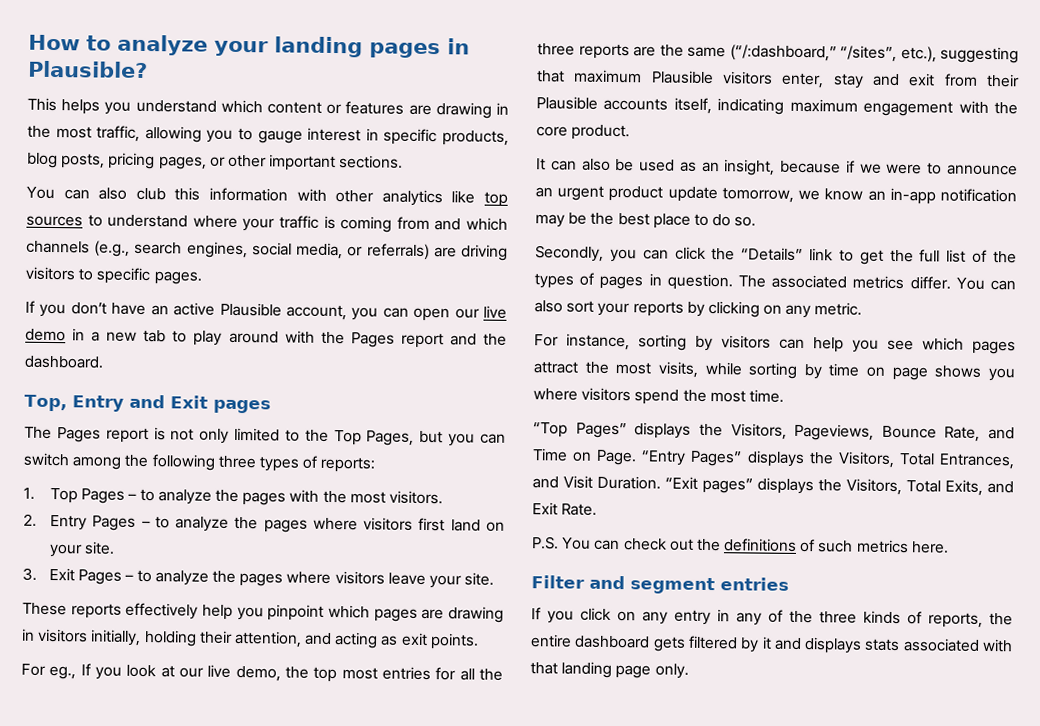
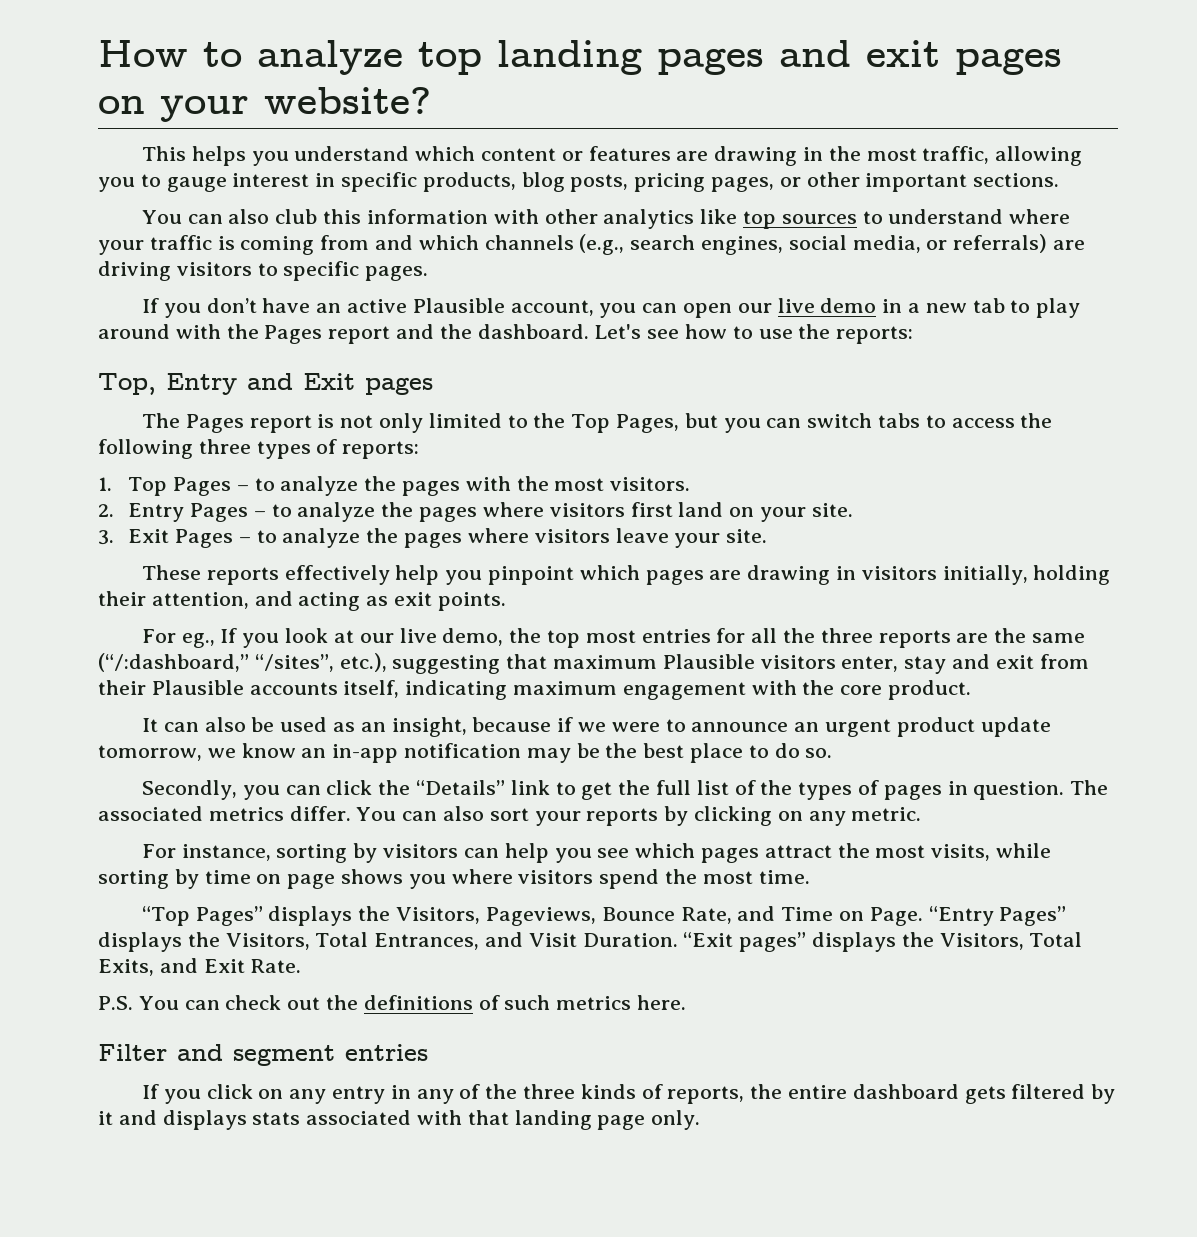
- How to analyze your landing pages in Plausible?
+ How to analyze top landing pages and exit pages on your website?
+ Let's see how to use the reports:
- The Pages report is not only limited to the Top Pages, but you can switch among the following three types of reports:
+ The Pages report is not only limited to the Top Pages, but you can switch tabs to access the following three types of reports:

